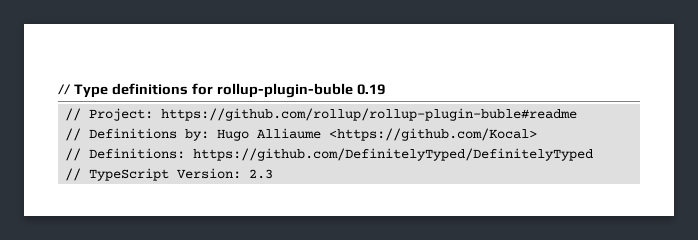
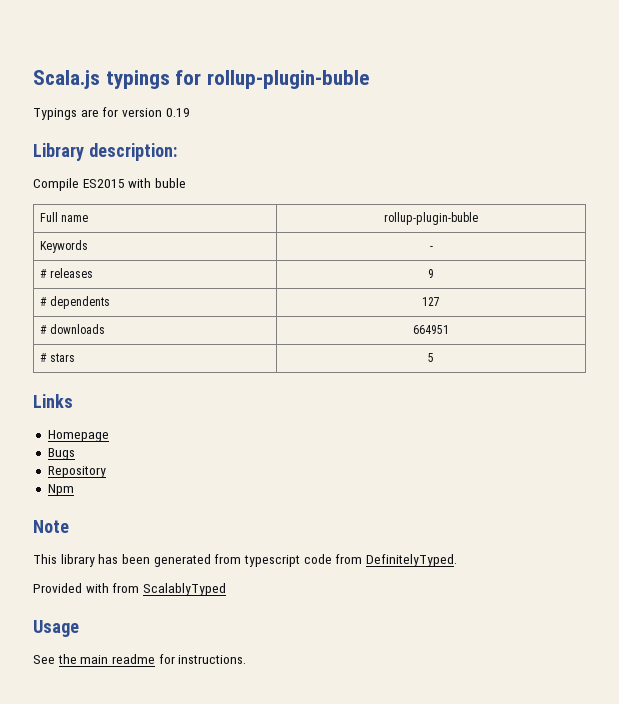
- // Type definitions for rollup-plugin-buble 0.19
- // Project: https://github.com/rollup/rollup-plugin-buble#readme
- // Definitions by: Hugo Alliaume <https://github.com/Kocal>
- // Definitions: https://github.com/DefinitelyTyped/DefinitelyTyped
- // TypeScript Version: 2.3
+ Scala.js typings for rollup-plugin-buble
+ Typings are for version 0.19
+ Library description:
+ Compile ES2015 with buble
+ Full name | rollup-plugin-buble
+ Keywords | -
+ # releases | 9
+ # dependents | 127
+ # downloads | 664951
+ # stars | 5
+ Links
+ Homepage
+ Bugs
+ Repository
+ Npm
+ Note
+ This library has been generated from typescript code from DefinitelyTyped.
+ Provided with from ScalablyTyped
+ Usage
+ See the main readme for instructions.

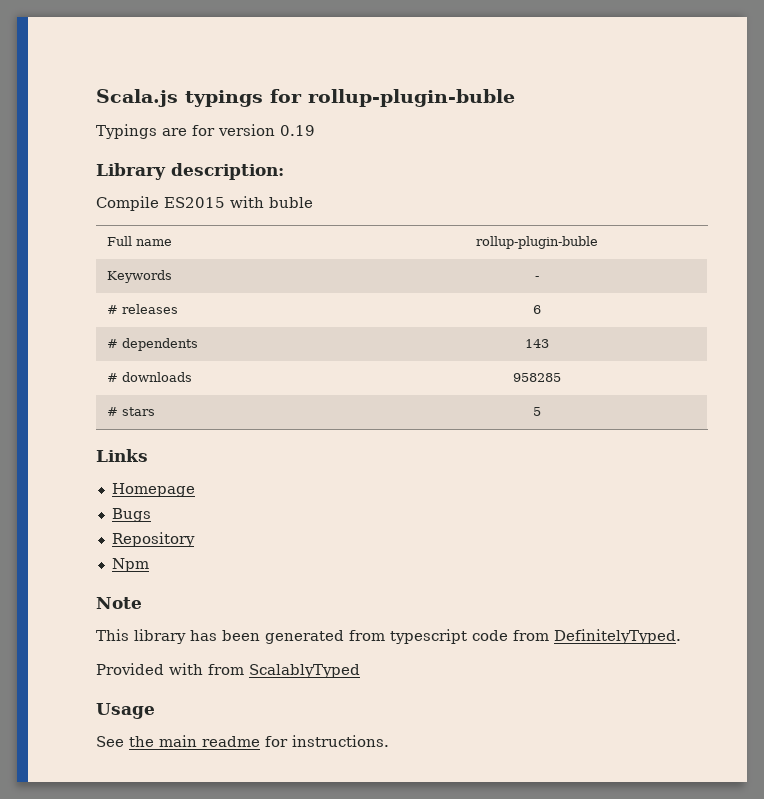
- # releases | 9
+ # releases | 6
- # dependents | 127
+ # dependents | 143
- # downloads | 664951
+ # downloads | 958285

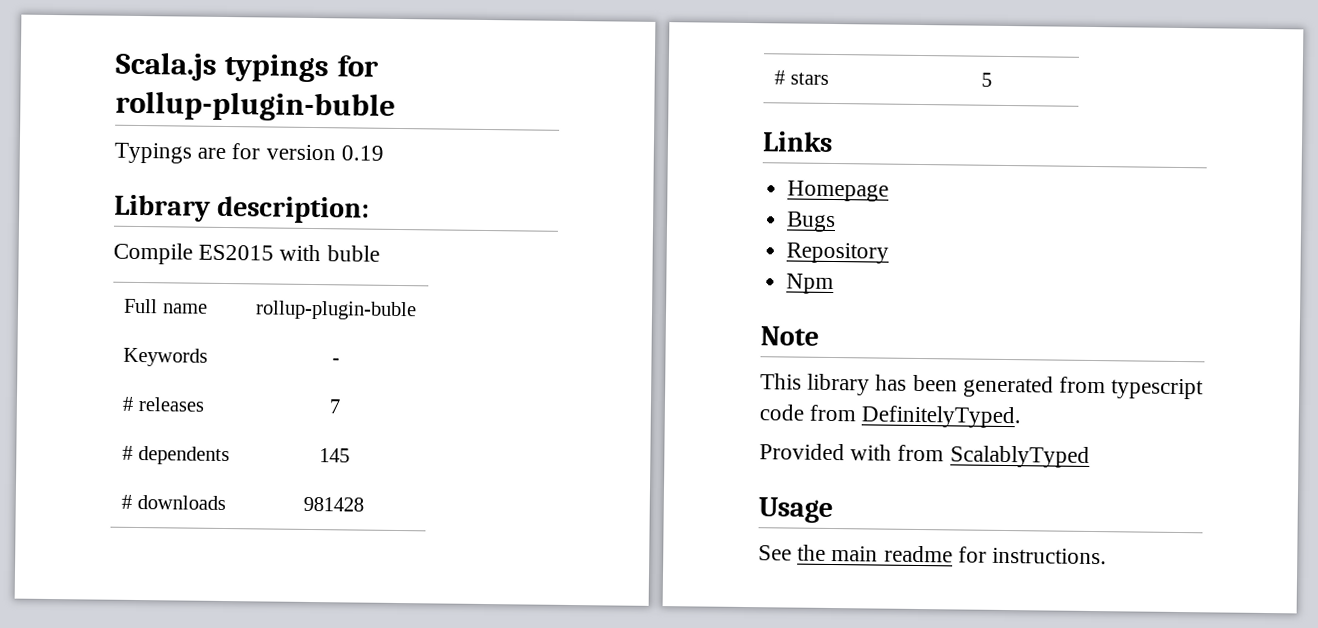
- # releases | 6
+ # releases | 7
- # dependents | 143
+ # dependents | 145
- # downloads | 958285
+ # downloads | 981428

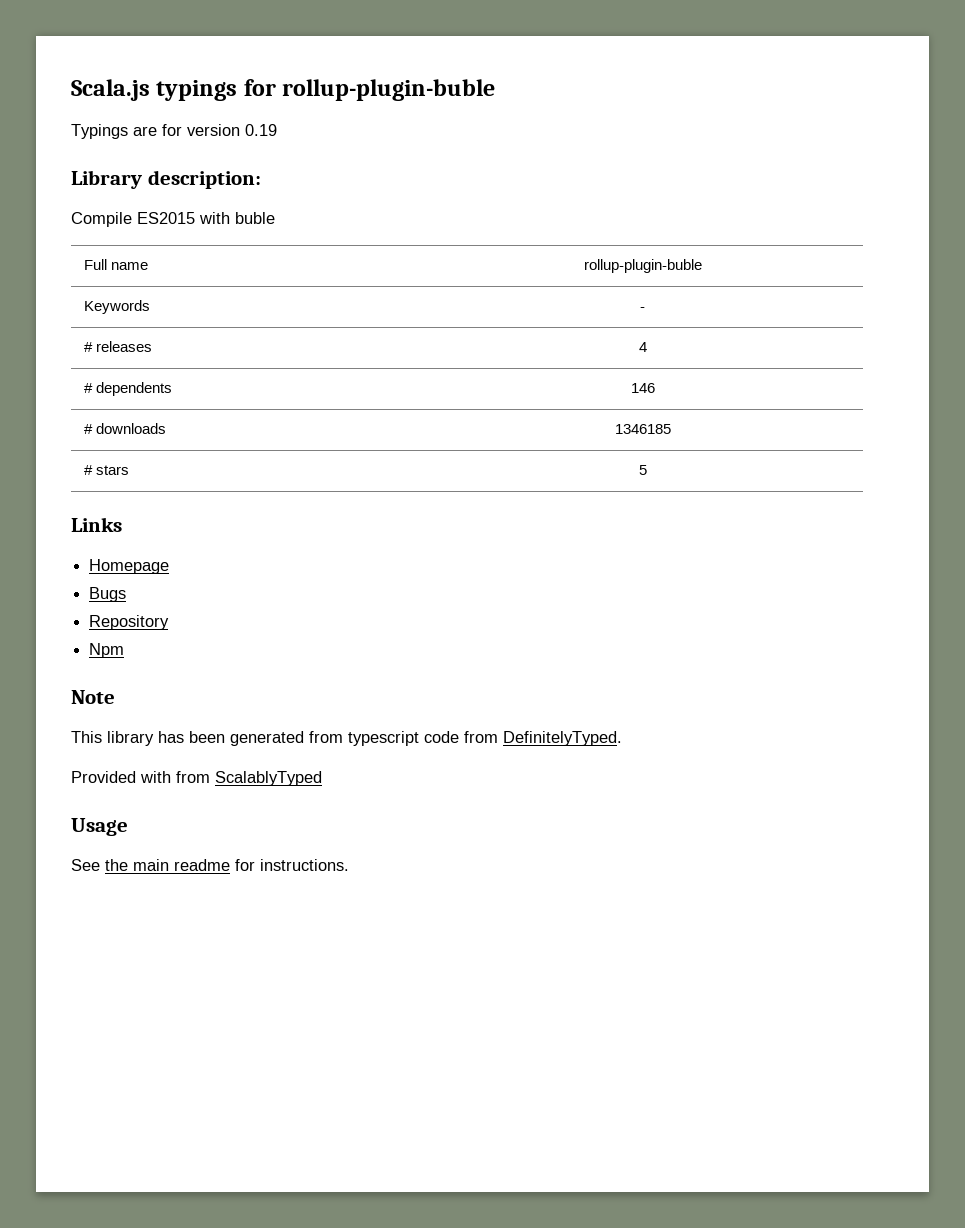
- # releases | 7
+ # releases | 4
- # dependents | 145
+ # dependents | 146
- # downloads | 981428
+ # downloads | 1346185

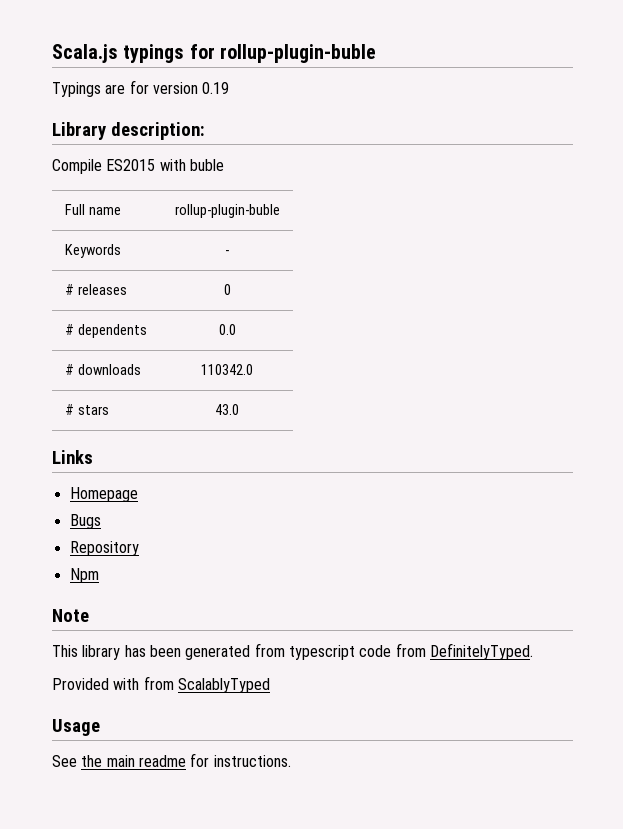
- # releases | 4
+ # releases | 0
- # dependents | 146
+ # dependents | 0.0
- # downloads | 1346185
+ # downloads | 110342.0
- # stars | 5
+ # stars | 43.0

